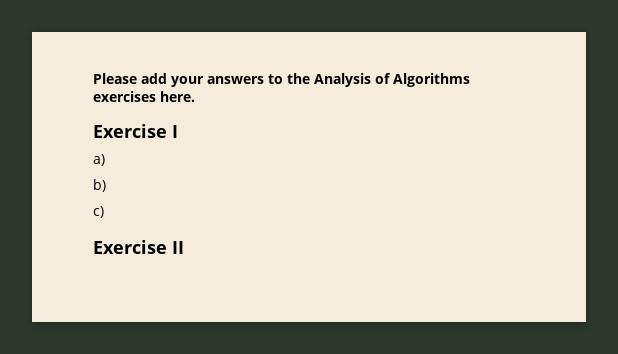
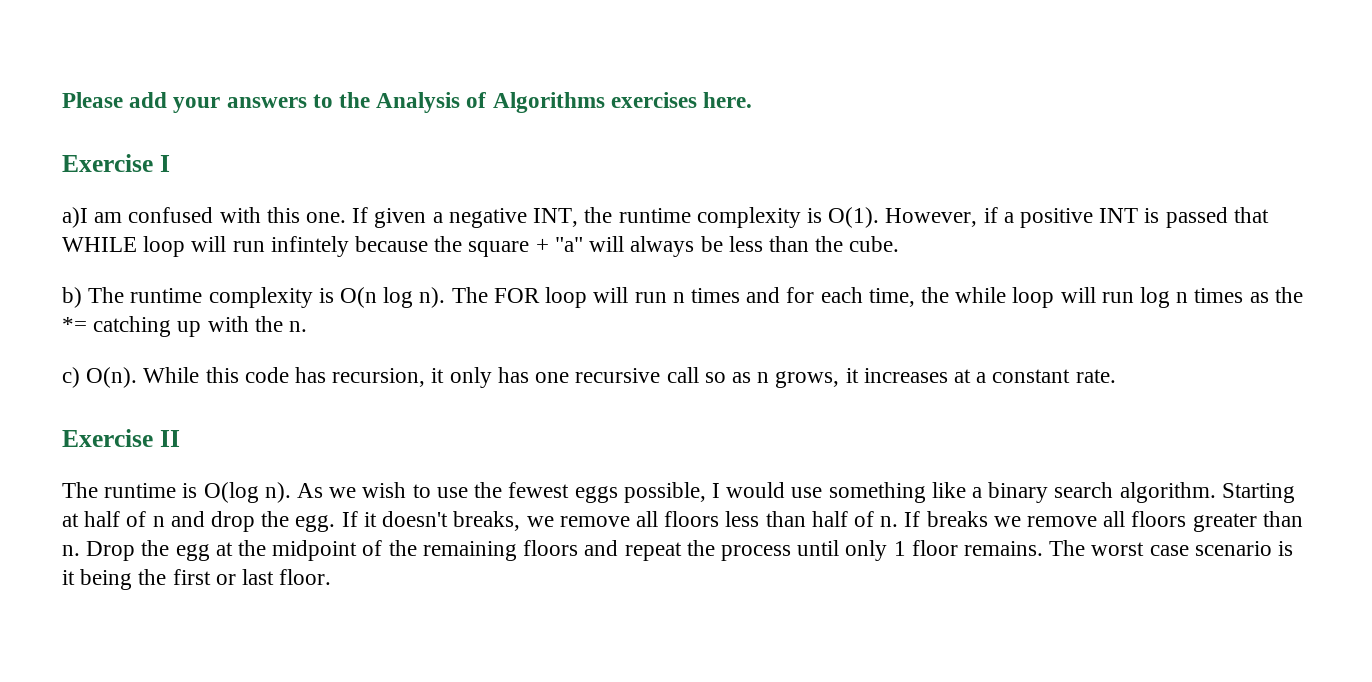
- a)
- b)
- c)
+ a)I am confused with this one. If given a negative INT, the runtime complexity is O(1). However, if a positive INT is passed that WHILE loop will run infintely because the square + "a" will always be less than the cube.
+ b) The runtime complexity is O(n log n). The FOR loop will run n times and for each time, the while loop will run log n times as the *= catching up with the n.
+ c) O(n). While this code has recursion, it only has one recursive call so as n grows, it increases at a constant rate.
  Exercise II
+ The runtime is O(log n). As we wish to use the fewest eggs possible, I would use something like a binary search algorithm. Starting at half of n and drop the egg. If it doesn't breaks, we remove all floors less than half of n. If breaks we remove all floors greater than n. Drop the egg at the midpoint of the remaining floors and repeat the process until only 1 floor remains. The worst case scenario is it being the first or last floor.

